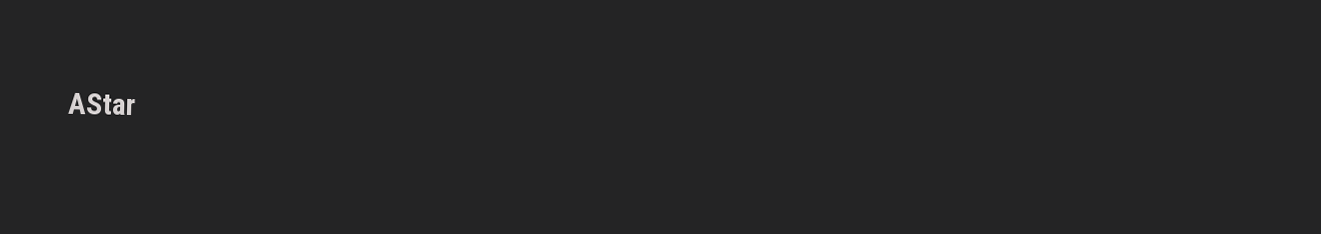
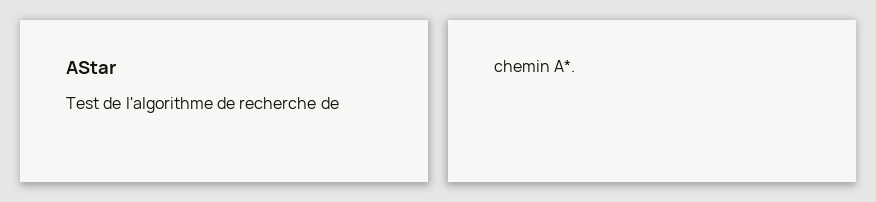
+ Test de l'algorithme de recherche de chemin A*.

